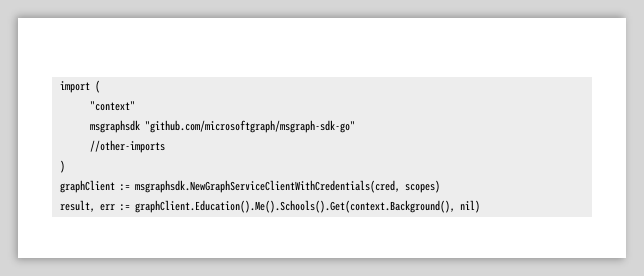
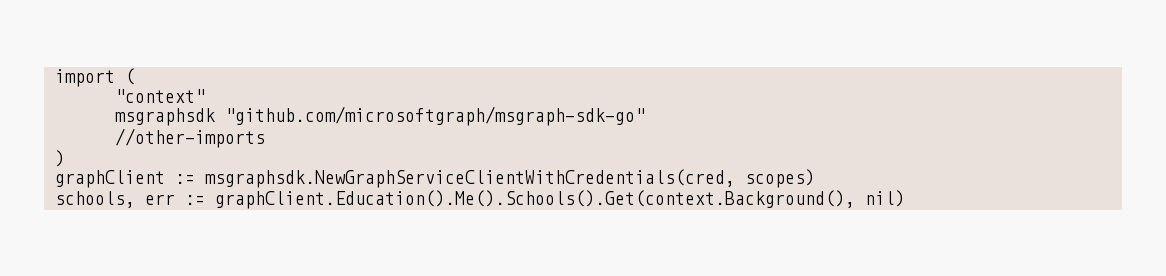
- result, err := graphClient.Education().Me().Schools().Get(context.Background(), nil)
+ schools, err := graphClient.Education().Me().Schools().Get(context.Background(), nil)

